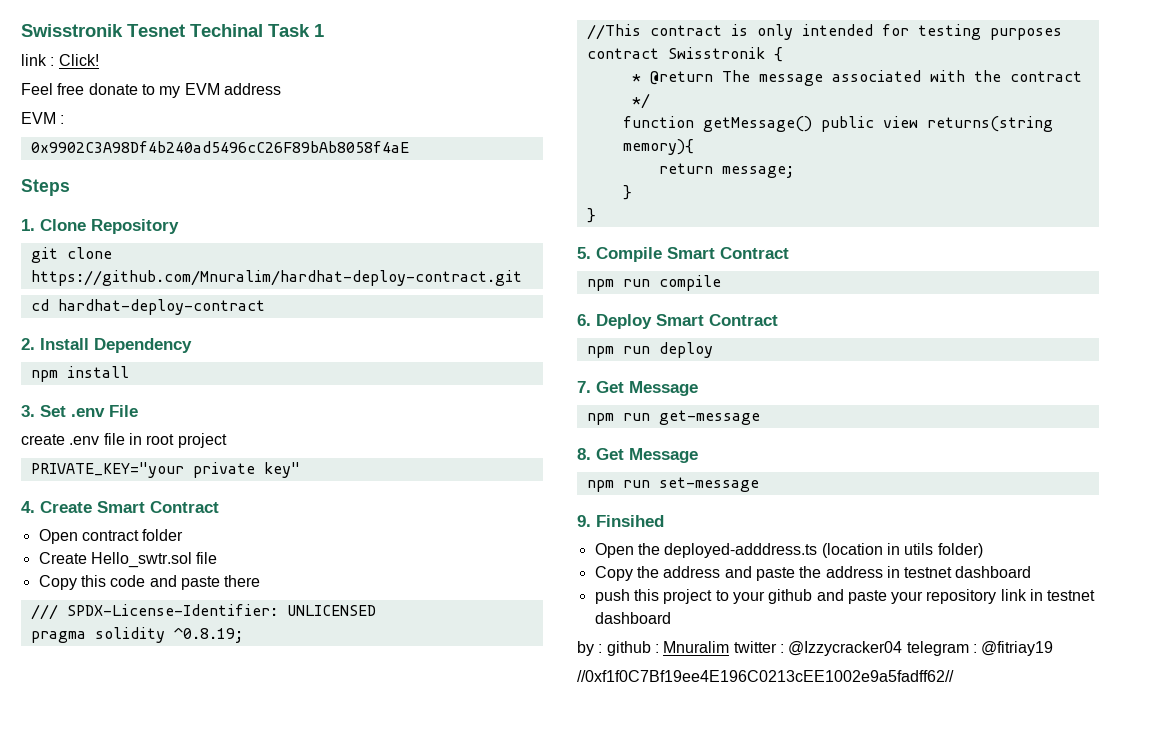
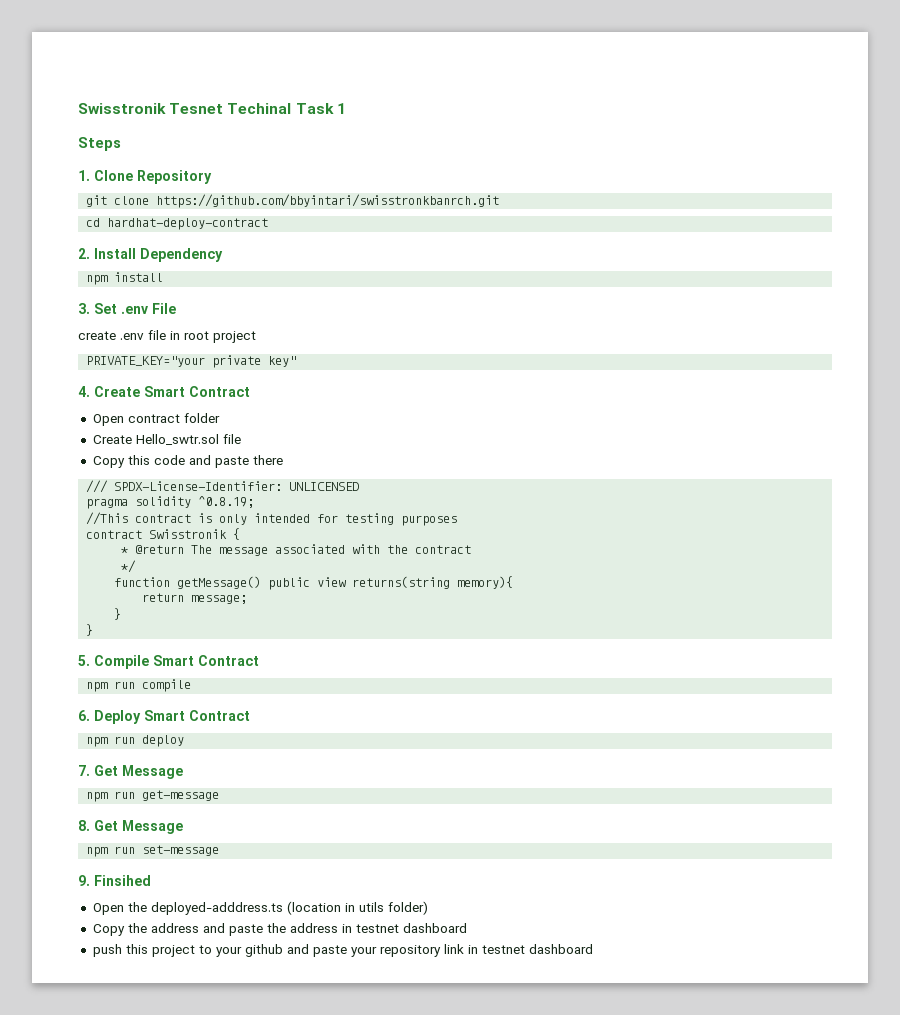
- link : Click!
- Feel free donate to my EVM address
- EVM :
- 0x9902C3A98Df4b240ad5496cC26F89bAb8058f4aE
- git clone https://github.com/Mnuralim/hardhat-deploy-contract.git
+ git clone https://github.com/bbyintari/swisstronkbanrch.git
- by : github : Mnuralim twitter : @Izzycracker04 telegram : @fitriay19
- //0xf1f0C7Bf19ee4E196C0213cEE1002e9a5fadff62//

